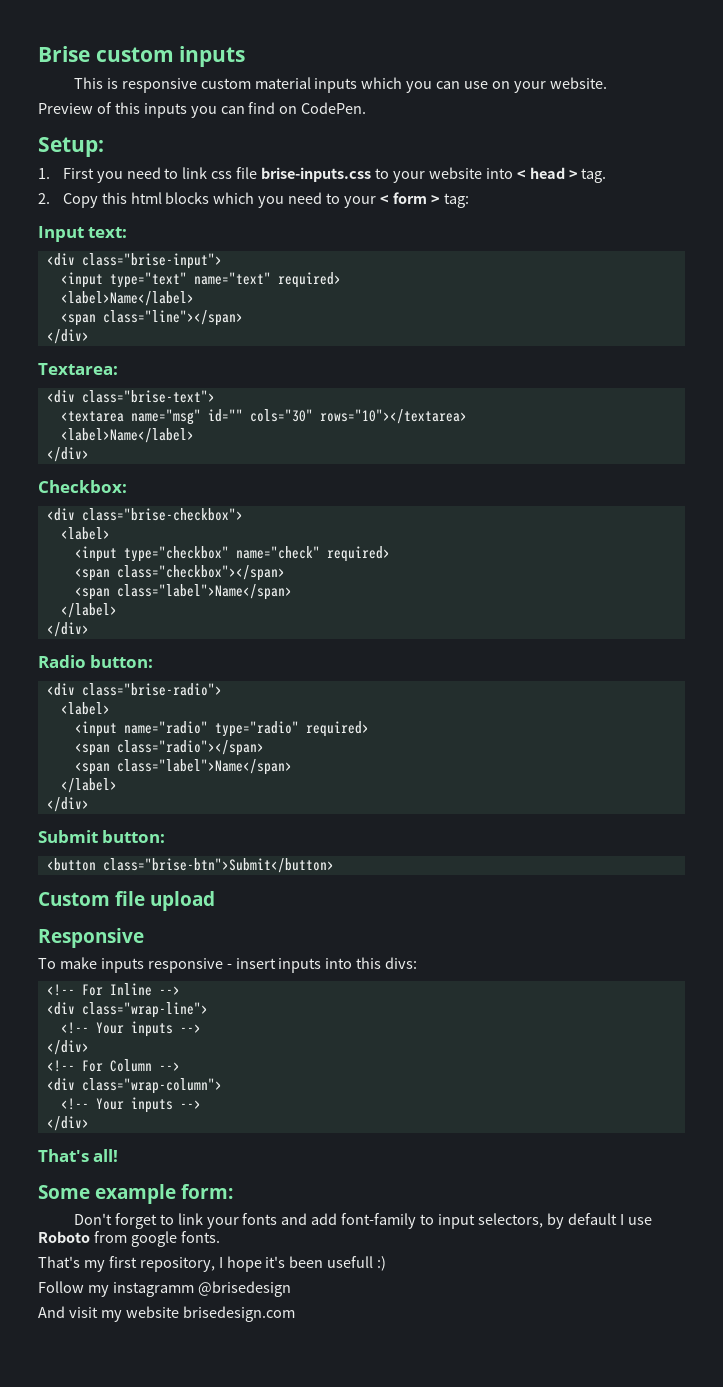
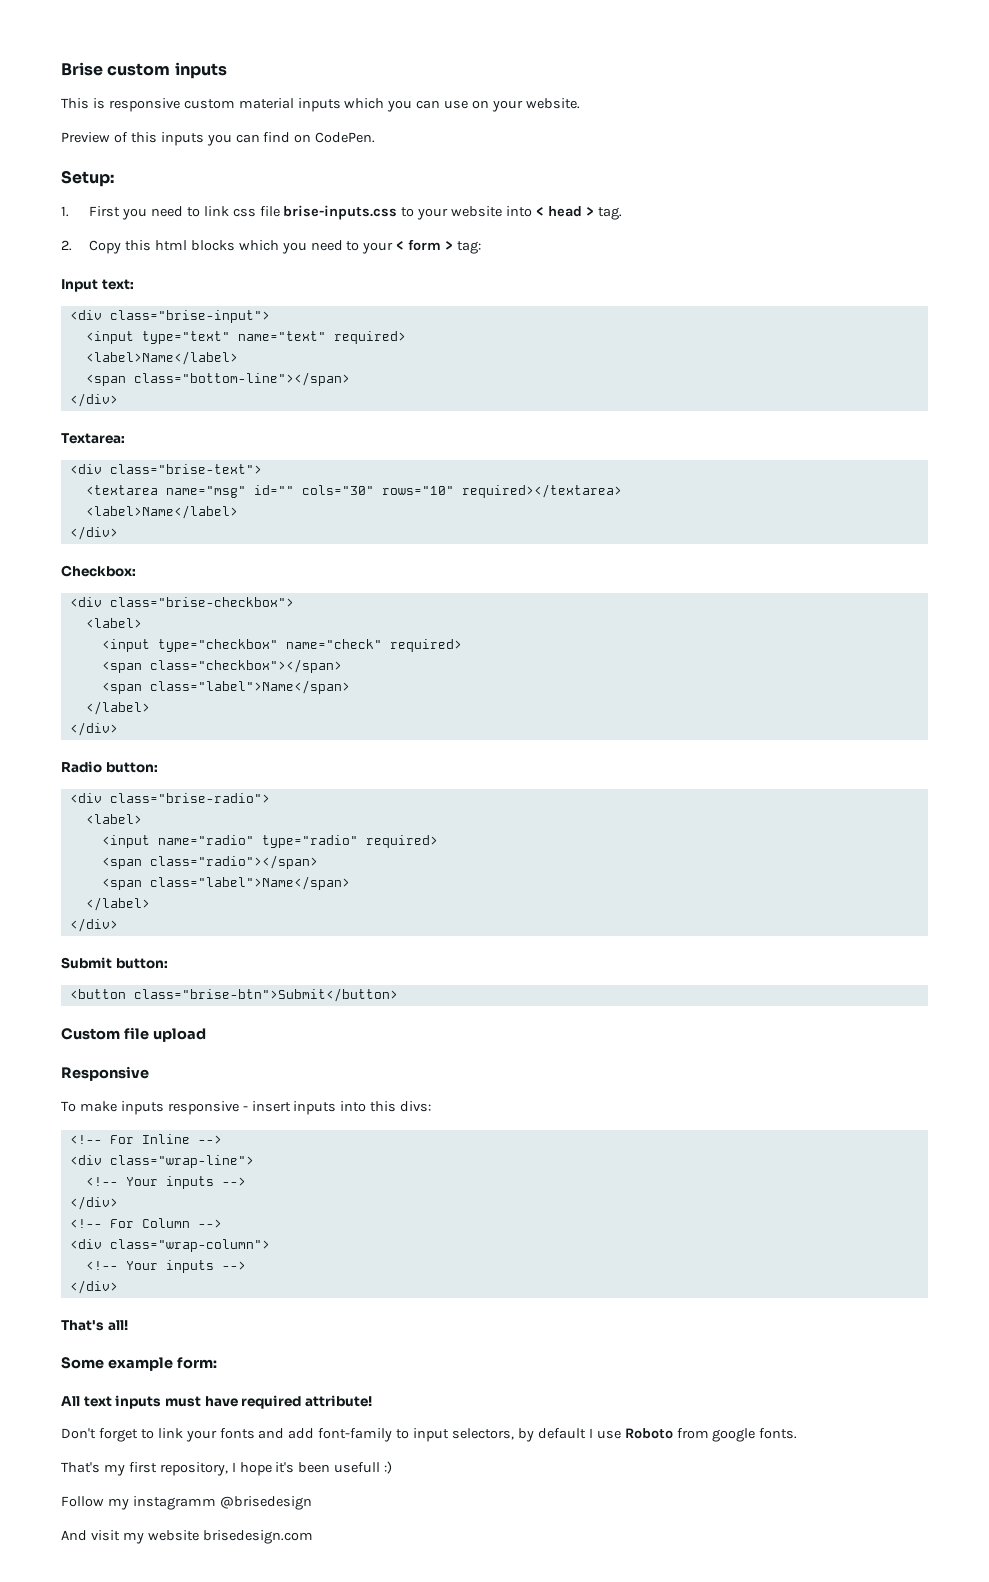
- <span class="line"></span>
+ <span class="bottom-line"></span>
- <textarea name="msg" id="" cols="30" rows="10"></textarea>
+ <textarea name="msg" id="" cols="30" rows="10" required></textarea>
+ All text inputs must have required attribute!

